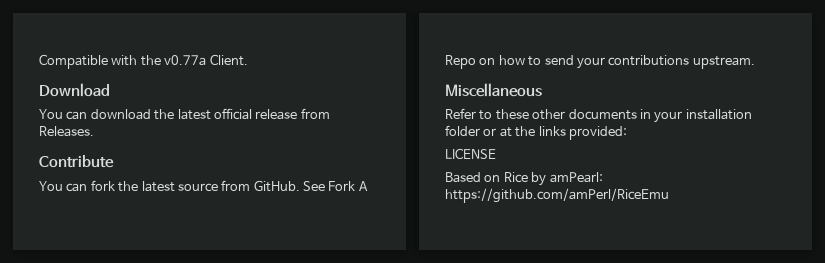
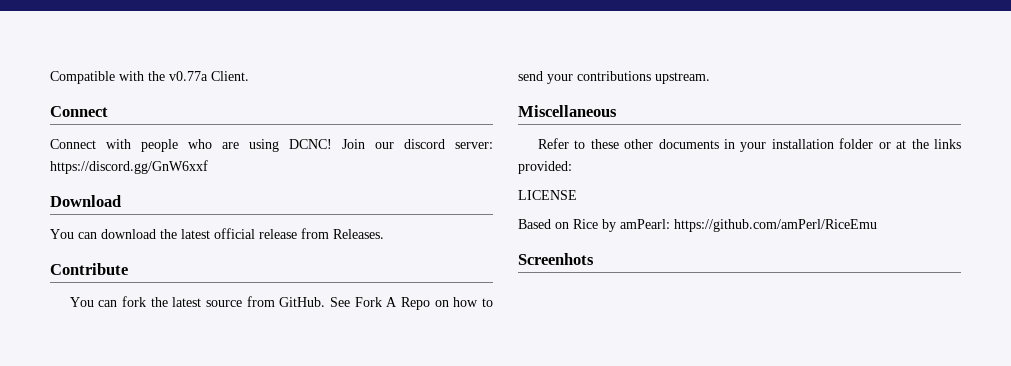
  Compatible with the v0.77a Client.
+ Connect
+ Connect with people who are using DCNC! Join our discord server: https://discord.gg/GnW6xxf
+ Screenhots

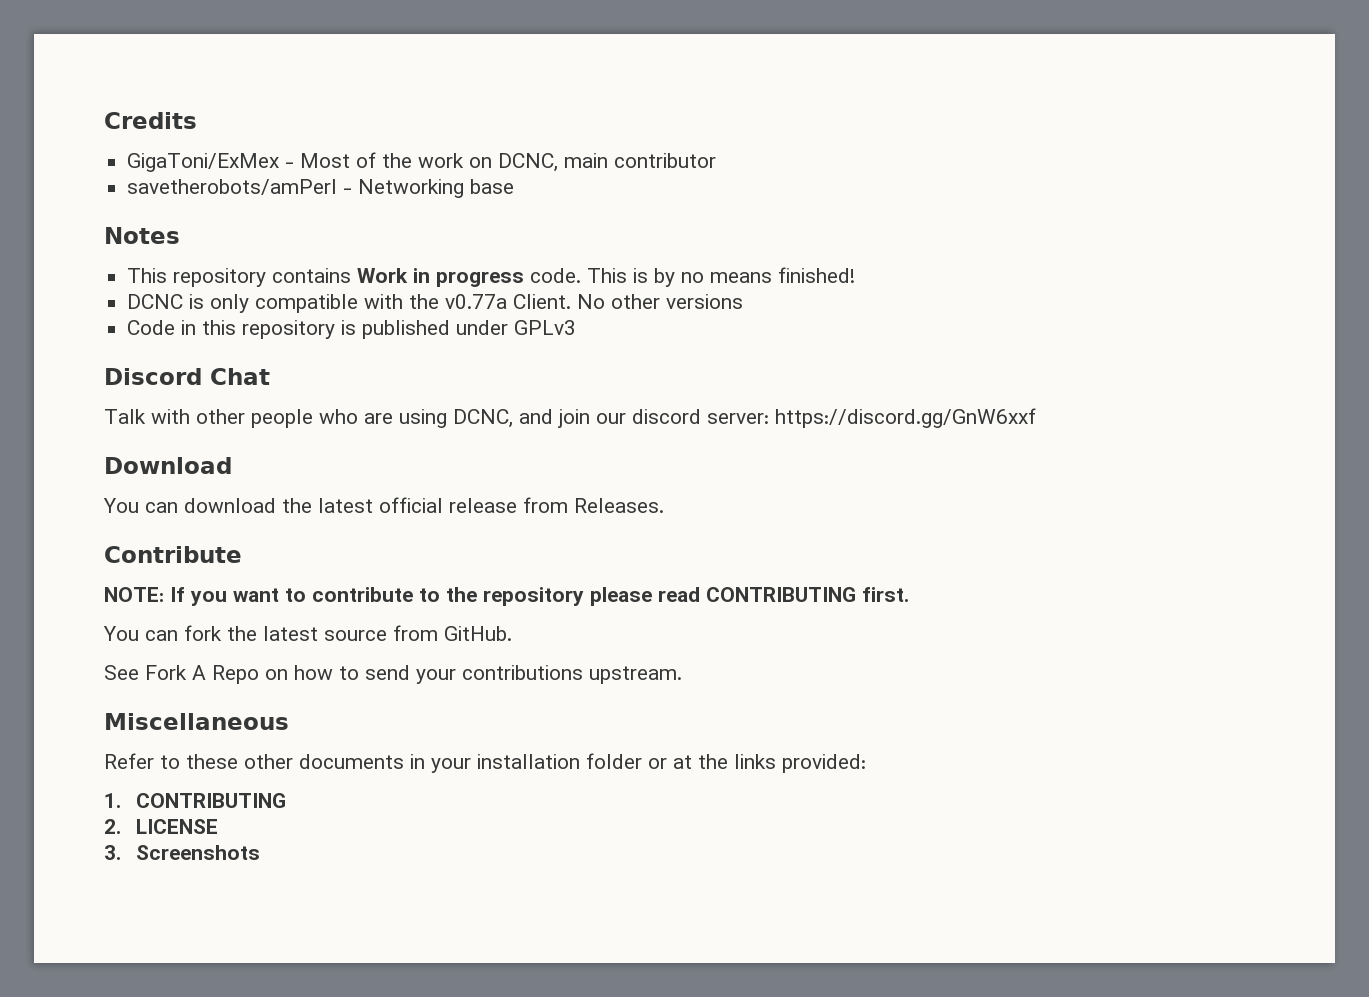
- Compatible with the v0.77a Client.
- Connect
- Connect with people who are using DCNC! Join our discord server: https://discord.gg/GnW6xxf
+ Credits
+ GigaToni/ExMex - Most of the work on DCNC, main contributor
+ savetherobots/amPerl - Networking base
+ Notes
+ This repository contains Work in progress code. This is by no means finished!
+ DCNC is only compatible with the v0.77a Client. No other versions
+ Code in this repository is published under GPLv3
+ Discord Chat
+ Talk with other people who are using DCNC, and join our discord server: https://discord.gg/GnW6xxf
+ NOTE: If you want to contribute to the repository please read CONTRIBUTING first.
- You can fork the latest source from GitHub. See Fork A Repo on how to send your contributions upstream.
+ You can fork the latest source from GitHub.
+ See Fork A Repo on how to send your contributions upstream.
- LICENSE
- Based on Rice by amPearl: https://github.com/amPerl/RiceEmu
- Screenhots
+ 1. CONTRIBUTING
+ 2. LICENSE
+ 3. Screenshots

